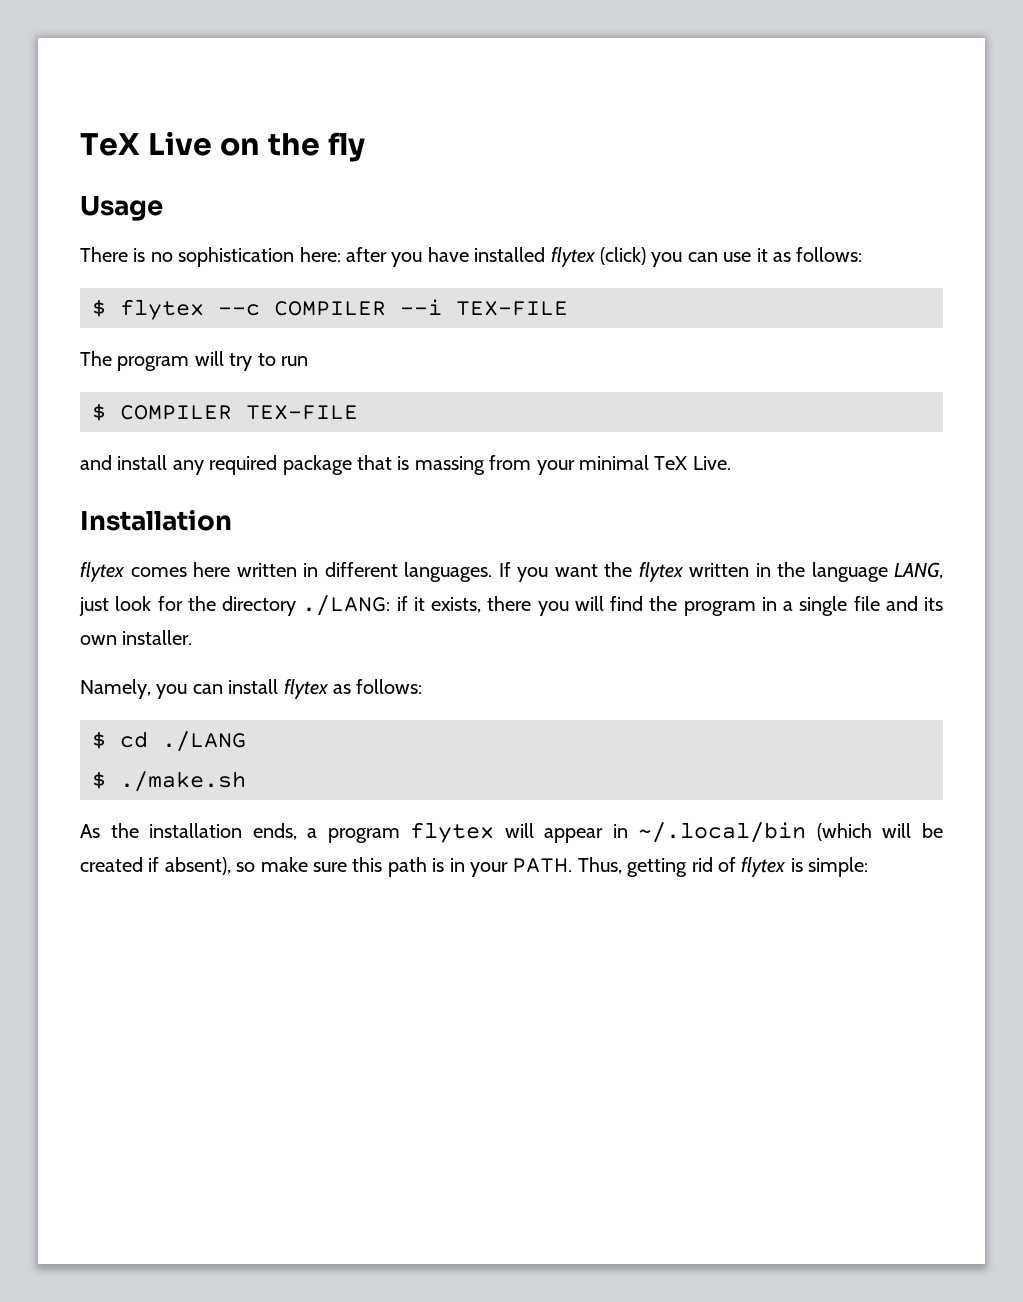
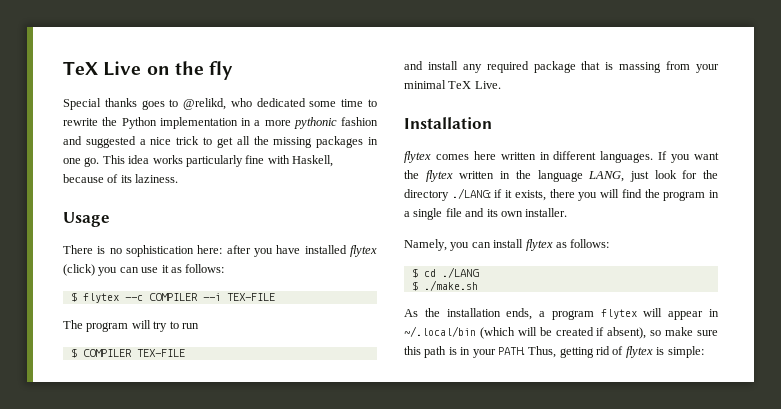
+ Special thanks goes to @relikd, who dedicated some time to rewrite the Python implementation in a more pythonic fashion and suggested a nice trick to get all the missing packages in one go. This idea works particularly fine with Haskell, because of its laziness.

